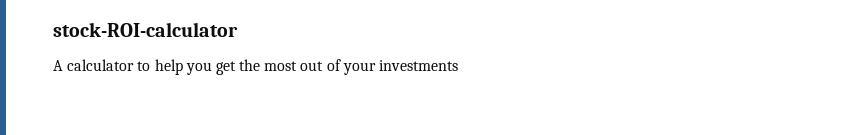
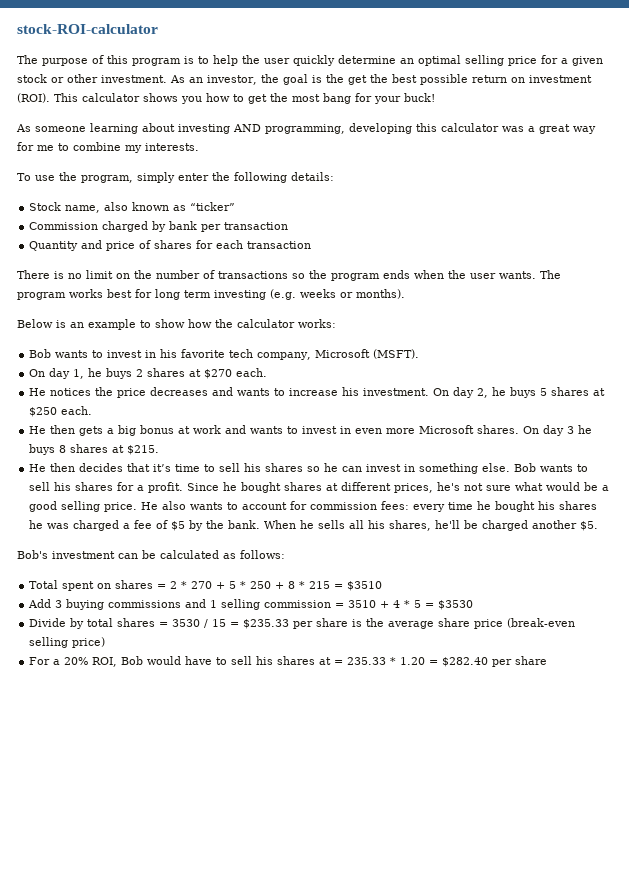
- A calculator to help you get the most out of your investments
+ The purpose of this program is to help the user quickly determine an optimal selling price for a given stock or other investment. As an investor, the goal is the get the best possible return on investment (ROI). This calculator shows you how to get the most bang for your buck!
+ As someone learning about investing AND programming, developing this calculator was a great way for me to combine my interests.
+ To use the program, simply enter the following details:
+ Stock name, also known as “ticker”
+ Commission charged by bank per transaction
+ Quantity and price of shares for each transaction
+ There is no limit on the number of transactions so the program ends when the user wants. The program works best for long term investing (e.g. weeks or months).
+ Below is an example to show how the calculator works:
+ Bob wants to invest in his favorite tech company, Microsoft (MSFT).
+ On day 1, he buys 2 shares at $270 each.
+ He notices the price decreases and wants to increase his investment. On day 2, he buys 5 shares at $250 each.
+ He then gets a big bonus at work and wants to invest in even more Microsoft shares. On day 3 he buys 8 shares at $215.
+ He then decides that it’s time to sell his shares so he can invest in something else. Bob wants to sell his shares for a profit. Since he bought shares at different prices, he's not sure what would be a good selling price. He also wants to account for commission fees: every time he bought his shares he was charged a fee of $5 by the bank. When he sells all his shares, he'll be charged another $5.
+ Bob's investment can be calculated as follows:
+ Total spent on shares = 2 * 270 + 5 * 250 + 8 * 215 = $3510
+ Add 3 buying commissions and 1 selling commission = 3510 + 4 * 5 = $3530
+ Divide by total shares = 3530 / 15 = $235.33 per share is the average share price (break-even selling price)
+ For a 20% ROI, Bob would have to sell his shares at = 235.33 * 1.20 = $282.40 per share

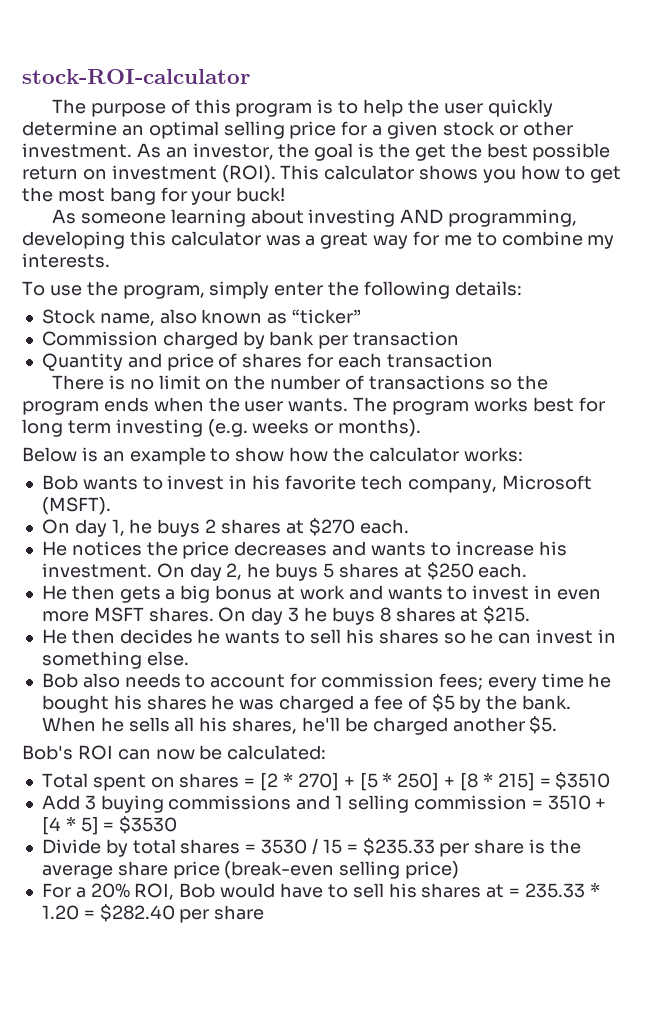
- He then gets a big bonus at work and wants to invest in even more Microsoft shares.
+ He then gets a big bonus at work and wants to invest in even more MSFT shares.
- He then decides that it’s time to sell his shares so he can invest in something else. Bob wants to sell his shares for a profit. Since he bought shares at different prices, he's not sure what would be a good selling price. He also wants to account for commission fees: every time he bought his shares he was charged a fee of $5 by the bank.
+ He then decides he wants to sell his shares so he can invest in something else.
+ Bob also needs to account for commission fees; every time he bought his shares he was charged a fee of $5 by the bank.
- Bob's investment can be calculated as follows:
+ Bob's ROI can now be calculated:
- Total spent on shares = 2 * 270 + 5 * 250 + 8 * 215 = $3510
+ Total spent on shares = [2 * 270] + [5 * 250] + [8 * 215] = $3510
- Add 3 buying commissions and 1 selling commission = 3510 + 4 * 5 = $3530
+ Add 3 buying commissions and 1 selling commission = 3510 + [4 * 5] = $3530

